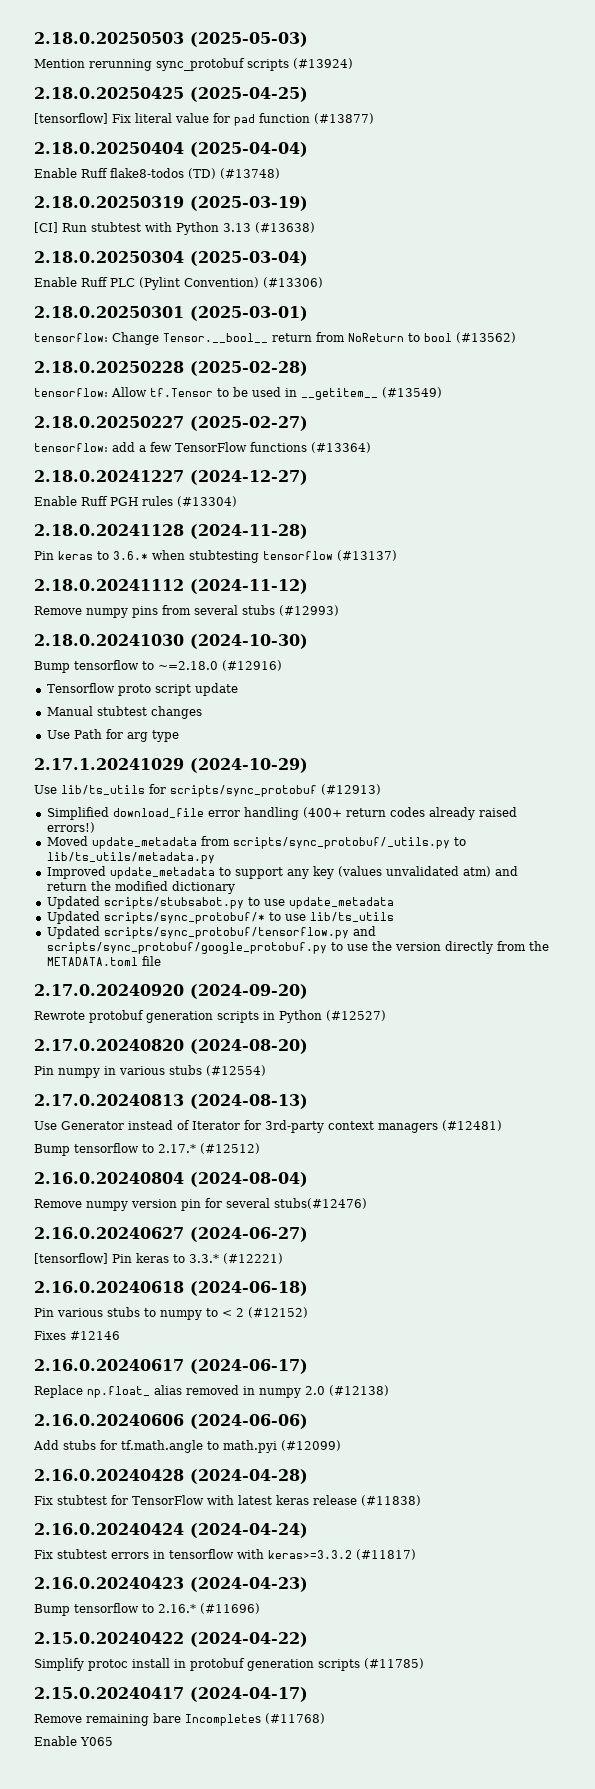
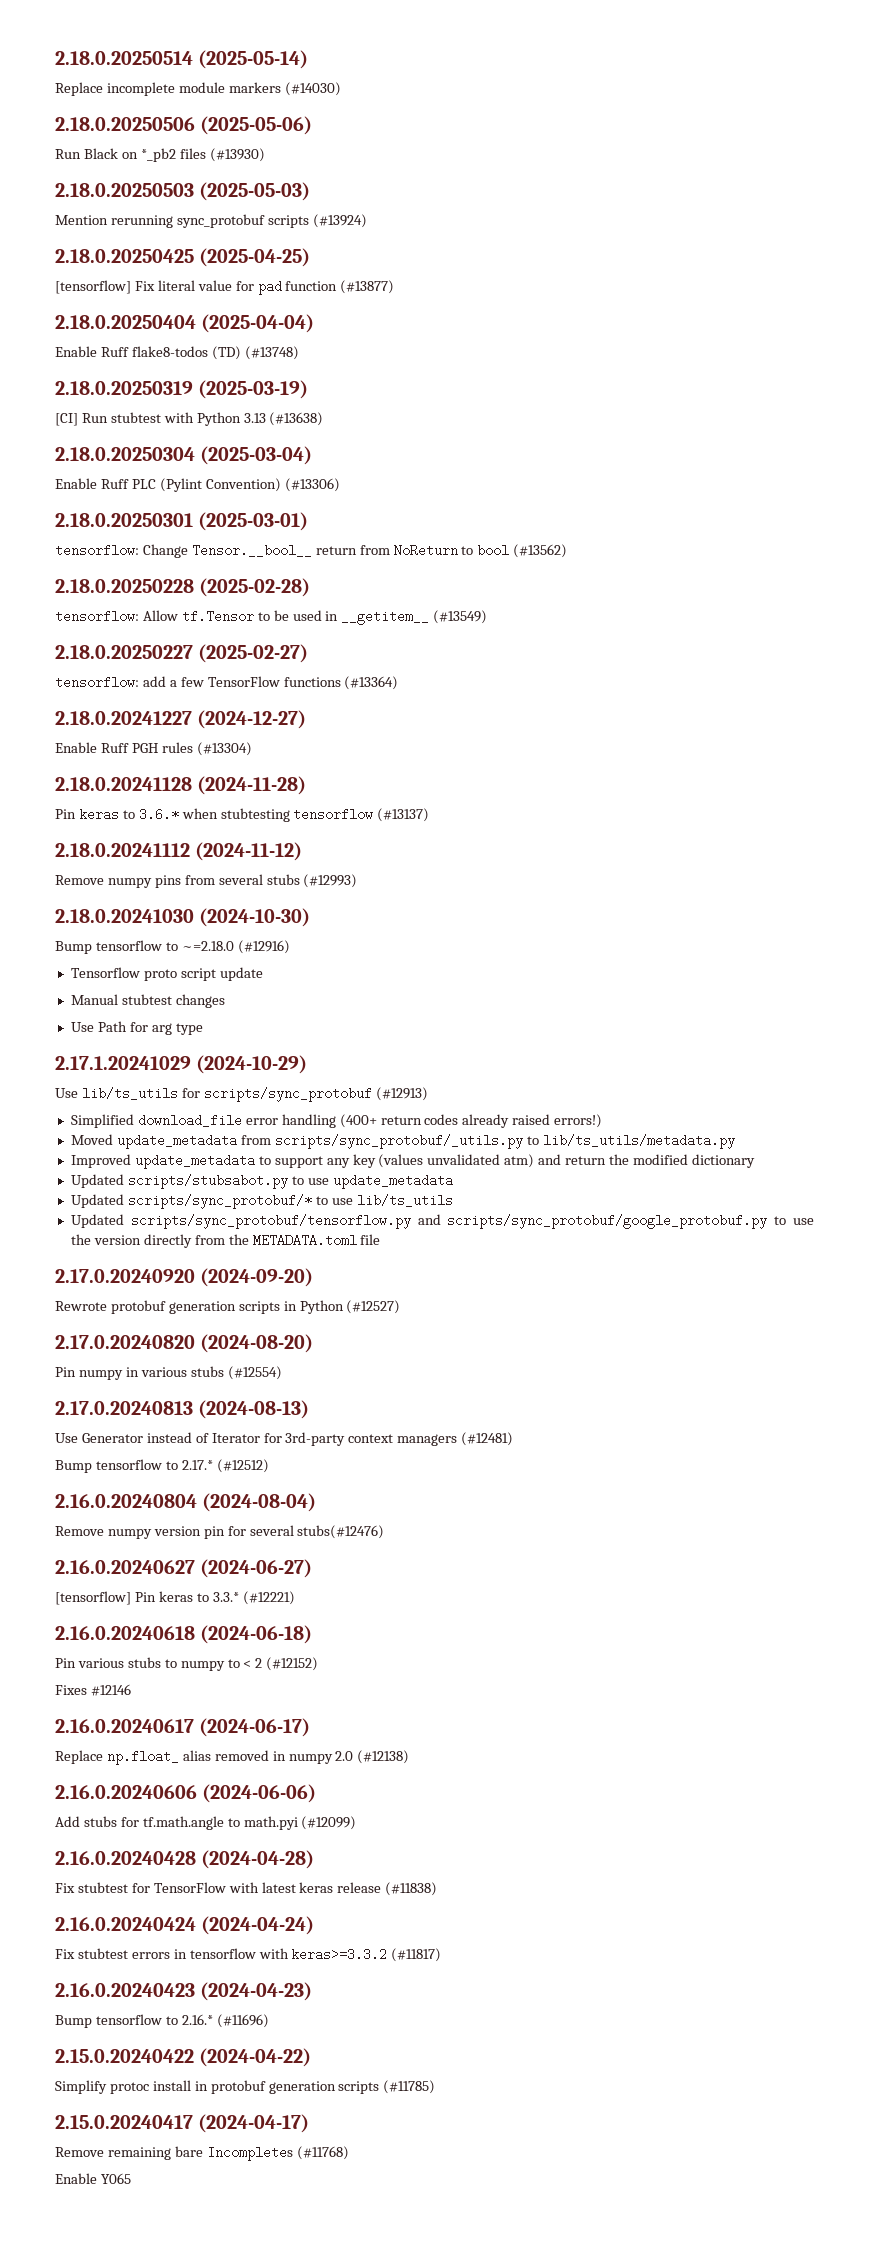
+ 2.18.0.20250514 (2025-05-14)
+ Replace incomplete module markers (#14030)
+ 2.18.0.20250506 (2025-05-06)
+ Run Black on *_pb2 files (#13930)

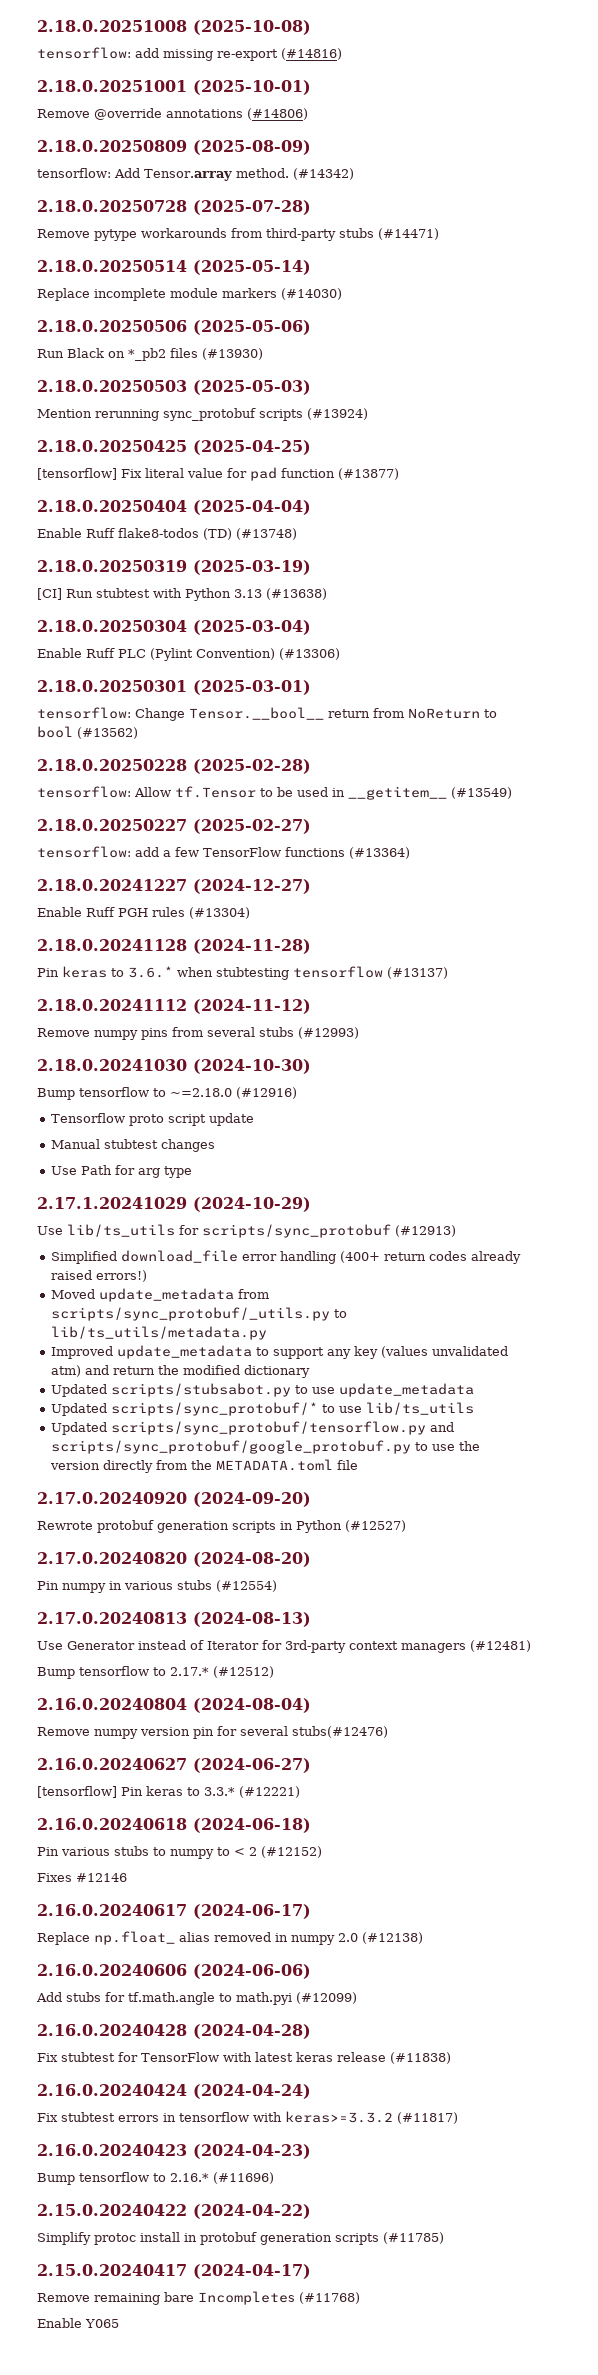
+ 2.18.0.20251008 (2025-10-08)
+ tensorflow: add missing re-export (#14816)
+ 2.18.0.20251001 (2025-10-01)
+ Remove @override annotations (#14806)
+ 2.18.0.20250809 (2025-08-09)
+ tensorflow: Add Tensor.array method. (#14342)
+ 2.18.0.20250728 (2025-07-28)
+ Remove pytype workarounds from third-party stubs (#14471)

